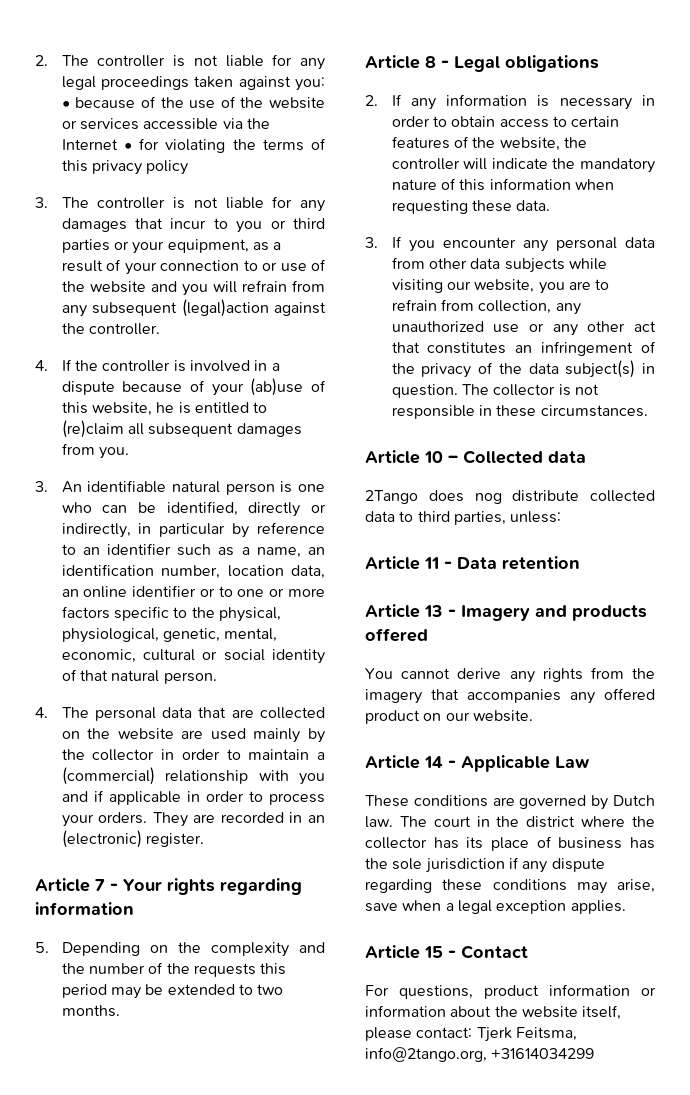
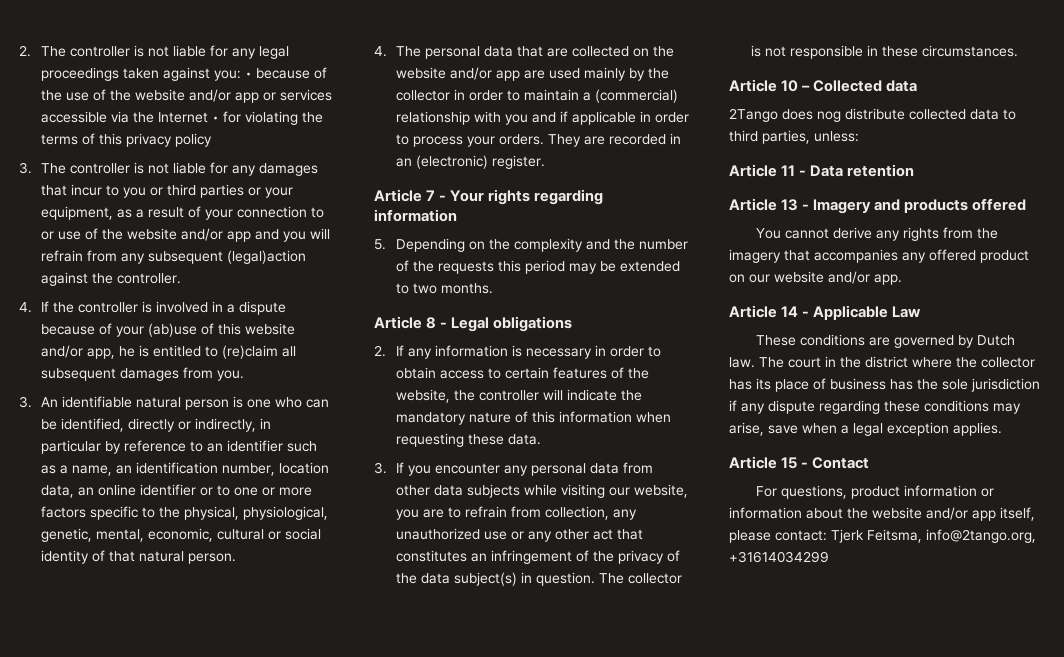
- 2. The controller is not liable for any legal proceedings taken against you: • because of the use of the website or services accessible via the Internet • for violating the terms of this privacy policy
+ 2. The controller is not liable for any legal proceedings taken against you: • because of the use of the website and/or app or services accessible via the Internet • for violating the terms of this privacy policy
- 3. The controller is not liable for any damages that incur to you or third parties or your equipment, as a result of your connection to or use of the website and you will refrain from any subsequent (legal)action against the controller.
+ 3. The controller is not liable for any damages that incur to you or third parties or your equipment, as a result of your connection to or use of the website and/or app and you will refrain from any subsequent (legal)action against the controller.
- 4. If the controller is involved in a dispute because of your (ab)use of this website, he is entitled to (re)claim all subsequent damages from you.
+ 4. If the controller is involved in a dispute because of your (ab)use of this website and/or app, he is entitled to (re)claim all subsequent damages from you.
- 4. The personal data that are collected on the website are used mainly by the collector in order to maintain a (commercial) relationship with you and if applicable in order to process your orders.
+ 4. The personal data that are collected on the website and/or app are used mainly by the collector in order to maintain a (commercial) relationship with you and if applicable in order to process your orders.
- You cannot derive any rights from the imagery that accompanies any offered product on our website.
+ You cannot derive any rights from the imagery that accompanies any offered product on our website and/or app.
- For questions, product information or information about the website itself, please contact: Tjerk Feitsma, info@2tango.org, +31614034299
+ For questions, product information or information about the website and/or app itself, please contact: Tjerk Feitsma, info@2tango.org, +31614034299

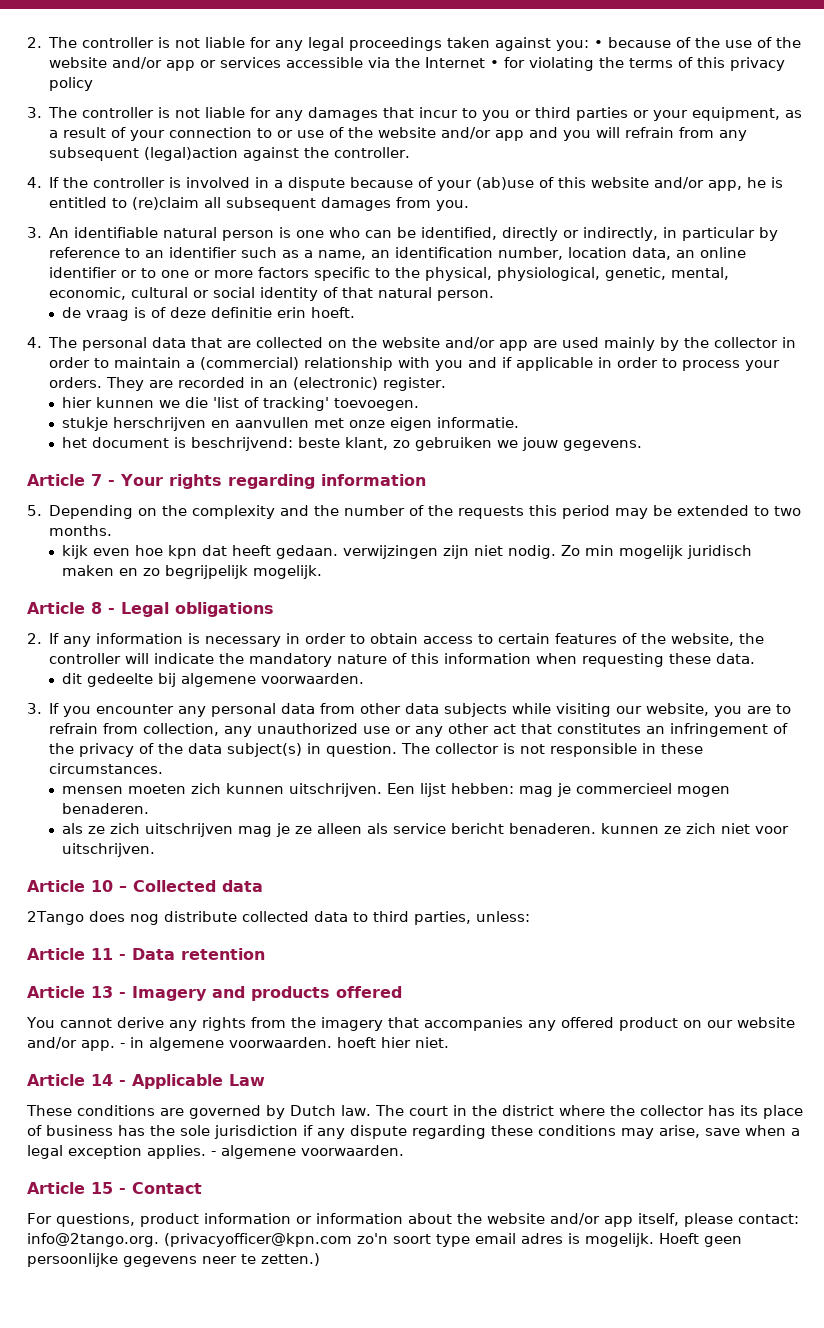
+ de vraag is of deze definitie erin hoeft.
+ hier kunnen we die 'list of tracking' toevoegen.
+ stukje herschrijven en aanvullen met onze eigen informatie.
+ het document is beschrijvend: beste klant, zo gebruiken we jouw gegevens.
+ kijk even hoe kpn dat heeft gedaan. verwijzingen zijn niet nodig. Zo min mogelijk juridisch maken en zo begrijpelijk mogelijk.
+ dit gedeelte bij algemene voorwaarden.
+ mensen moeten zich kunnen uitschrijven. Een lijst hebben: mag je commercieel mogen benaderen.
+ als ze zich uitschrijven mag je ze alleen als service bericht benaderen. kunnen ze zich niet voor uitschrijven.
+ - in algemene voorwaarden. hoeft hier niet.
+ - algemene voorwaarden.
- For questions, product information or information about the website and/or app itself, please contact: Tjerk Feitsma, info@2tango.org, +31614034299
+ For questions, product information or information about the website and/or app itself, please contact: info@2tango.org. (privacyofficer@kpn.com zo'n soort type email adres is mogelijk. Hoeft geen persoonlijke gegevens neer te zetten.)

